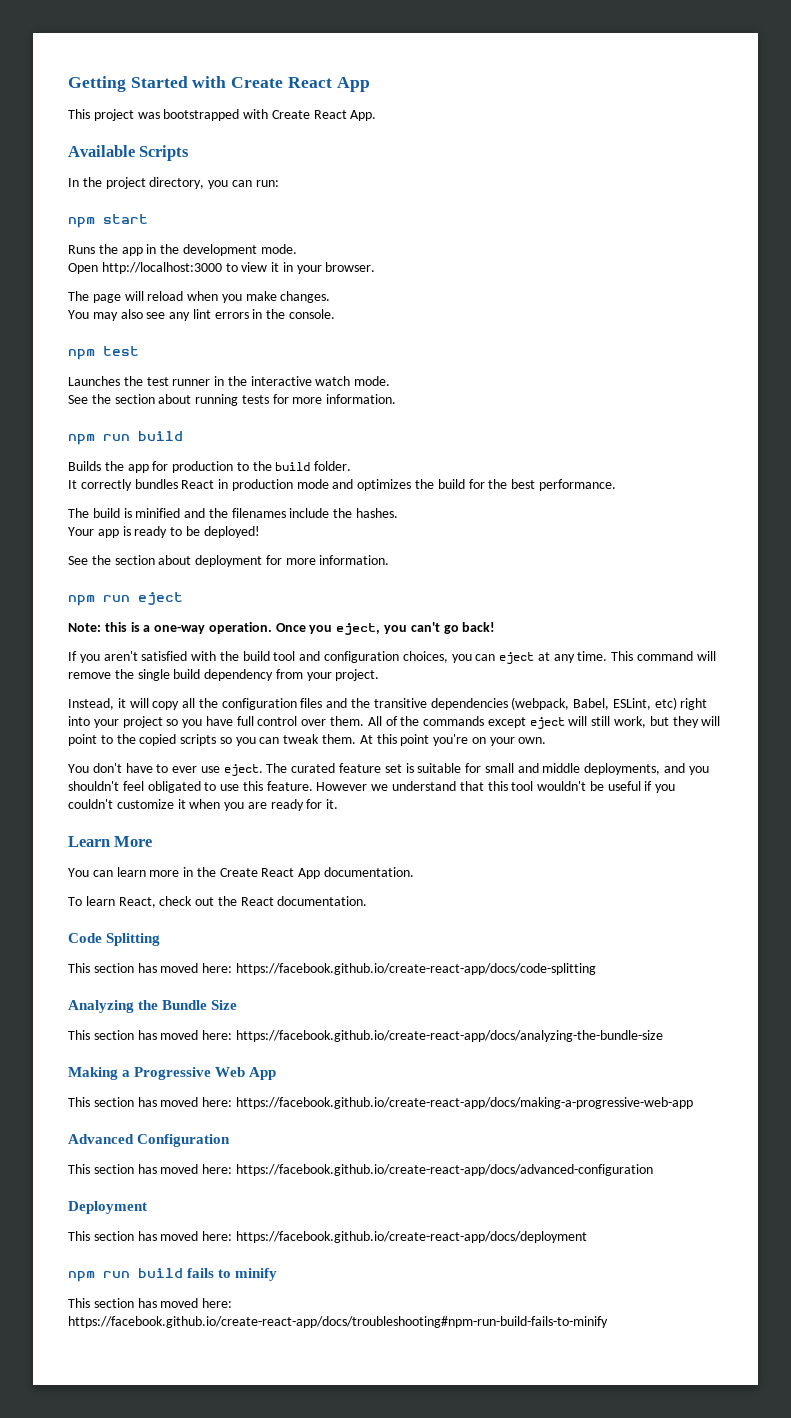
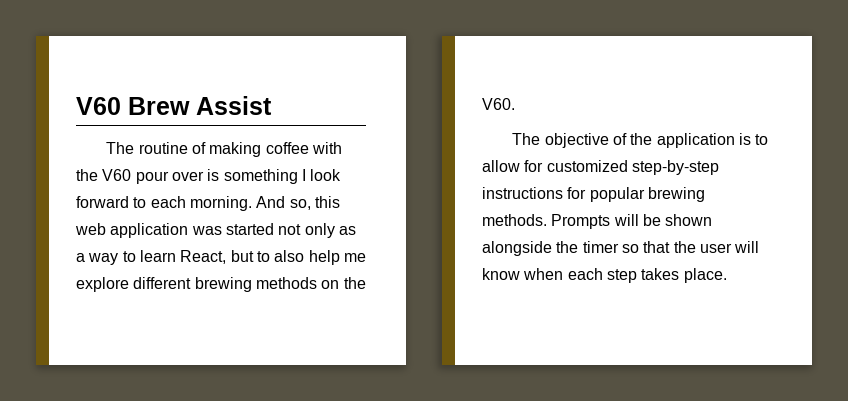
- Getting Started with Create React App
- This project was bootstrapped with Create React App.
- Available Scripts
- In the project directory, you can run:
- npm start
- Runs the app in the development mode.
- Open http://localhost:3000 to view it in your browser.
- The page will reload when you make changes.
- You may also see any lint errors in the console.
- npm test
- Launches the test runner in the interactive watch mode.
- See the section about running tests for more information.
- npm run build
- Builds the app for production to the build folder.
- It correctly bundles React in production mode and optimizes the build for the best performance.
- The build is minified and the filenames include the hashes.
- Your app is ready to be deployed!
- See the section about deployment for more information.
- npm run eject
- Note: this is a one-way operation. Once you eject, you can't go back!
- If you aren't satisfied with the build tool and configuration choices, you can eject at any time. This command will remove the single build dependency from your project.
- Instead, it will copy all the configuration files and the transitive dependencies (webpack, Babel, ESLint, etc) right into your project so you have full control over them. All of the commands except eject will still work, but they will point to the copied scripts so you can tweak them. At this point you're on your own.
- You don't have to ever use eject. The curated feature set is suitable for small and middle deployments, and you shouldn't feel obligated to use this feature. However we understand that this tool wouldn't be useful if you couldn't customize it when you are ready for it.
- Learn More
- You can learn more in the Create React App documentation.
- To learn React, check out the React documentation.
- Code Splitting
- This section has moved here: https://facebook.github.io/create-react-app/docs/code-splitting
- Analyzing the Bundle Size
- This section has moved here: https://facebook.github.io/create-react-app/docs/analyzing-the-bundle-size
- Making a Progressive Web App
- This section has moved here: https://facebook.github.io/create-react-app/docs/making-a-progressive-web-app
- Advanced Configuration
- This section has moved here: https://facebook.github.io/create-react-app/docs/advanced-configuration
- Deployment
- This section has moved here: https://facebook.github.io/create-react-app/docs/deployment
- npm run build fails to minify
- This section has moved here: https://facebook.github.io/create-react-app/docs/troubleshooting#npm-run-build-fails-to-minify
+ V60 Brew Assist
+ The routine of making coffee with the V60 pour over is something I look forward to each morning. And so, this web application was started not only as a way to learn React, but to also help me explore different brewing methods on the V60.
+ The objective of the application is to allow for customized step-by-step instructions for popular brewing methods. Prompts will be shown alongside the timer so that the user will know when each step takes place.

